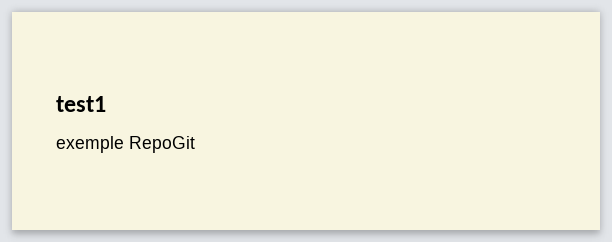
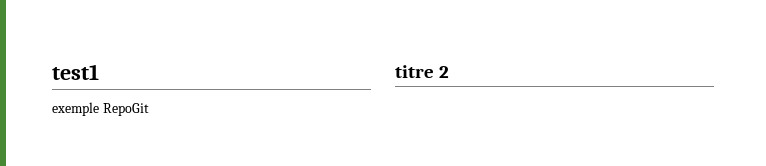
+ titre 2

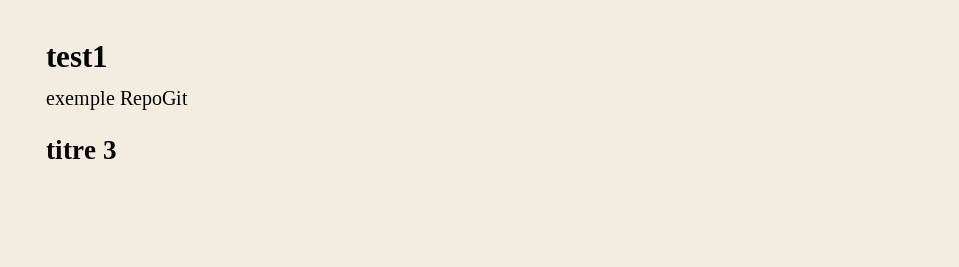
- titre 2
+ titre 3

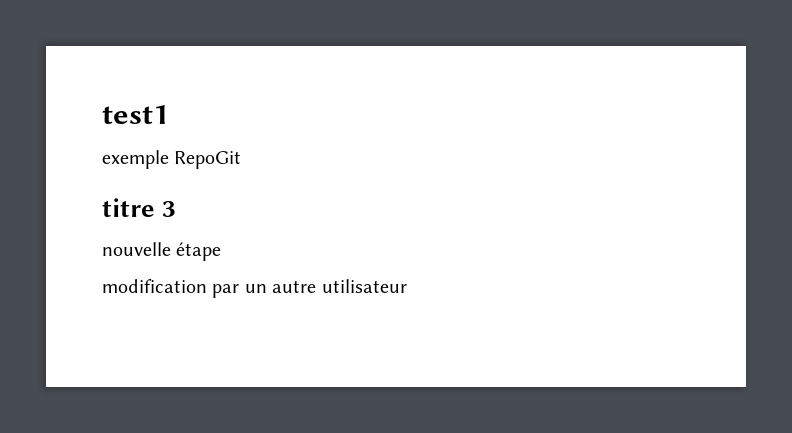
+ nouvelle étape
+ modification par un autre utilisateur

